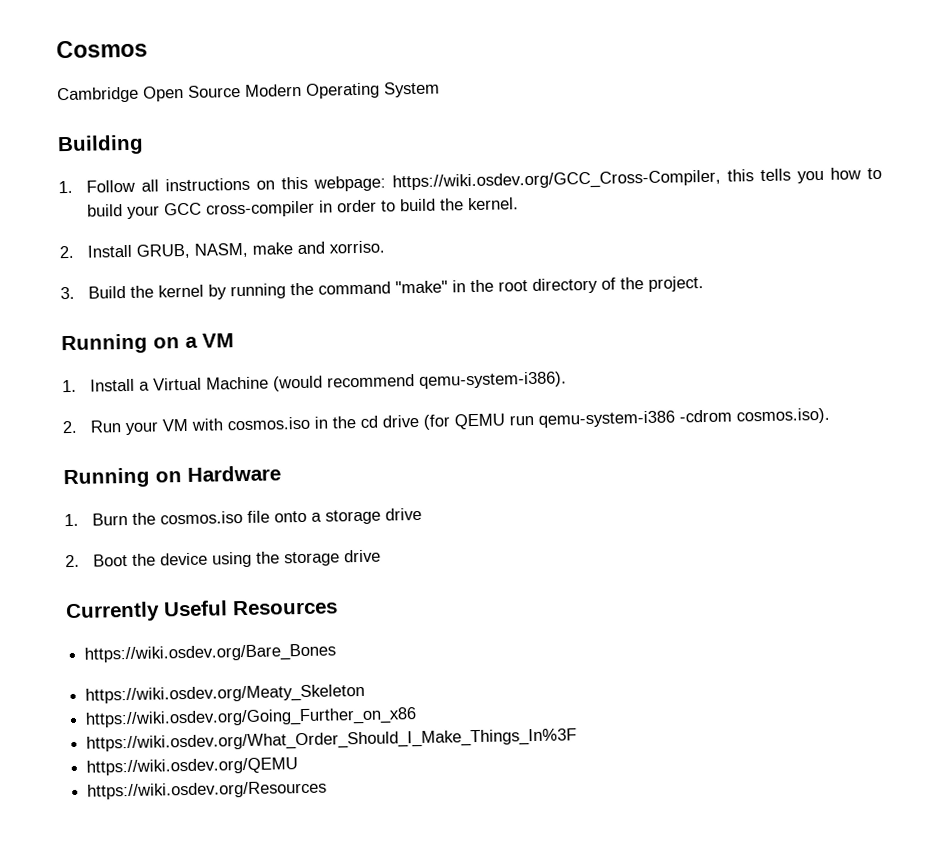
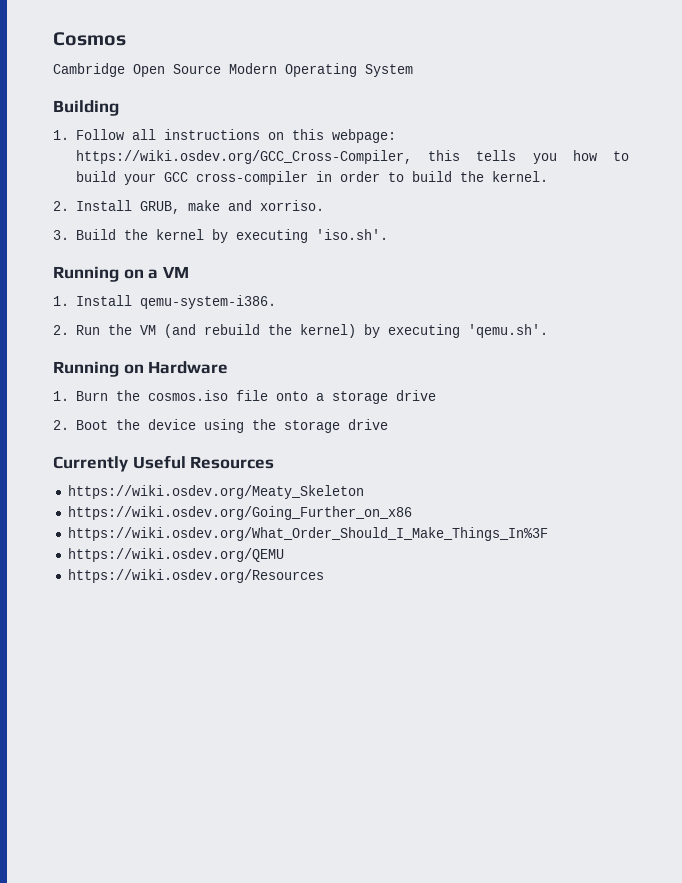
- 2. Install GRUB, NASM, make and xorriso.
+ 2. Install GRUB, make and xorriso.
- 3. Build the kernel by running the command "make" in the root directory of the project.
+ 3. Build the kernel by executing 'iso.sh'.
- 1. Install a Virtual Machine (would recommend qemu-system-i386).
- 2. Run your VM with cosmos.iso in the cd drive (for QEMU run qemu-system-i386 -cdrom cosmos.iso).
+ 1. Install qemu-system-i386.
+ 2. Run the VM (and rebuild the kernel) by executing 'qemu.sh'.
- https://wiki.osdev.org/Bare_Bones

